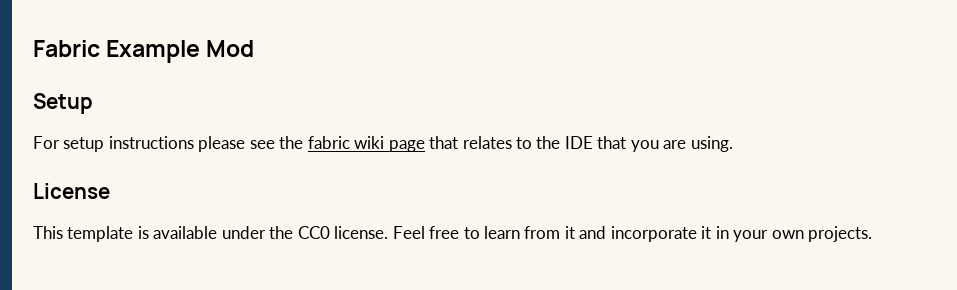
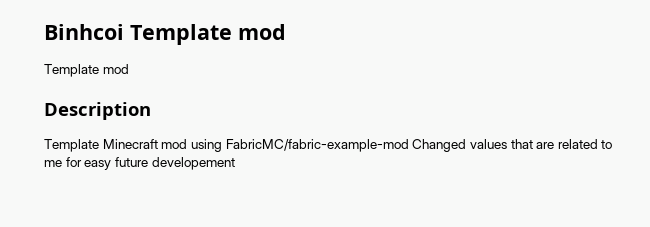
- Fabric Example Mod
- Setup
- For setup instructions please see the fabric wiki page that relates to the IDE that you are using.
- License
- This template is available under the CC0 license. Feel free to learn from it and incorporate it in your own projects.
+ Binhcoi Template mod
+ Template mod
+ Description
+ Template Minecraft mod using FabricMC/fabric-example-mod Changed values that are related to me for easy future developement

